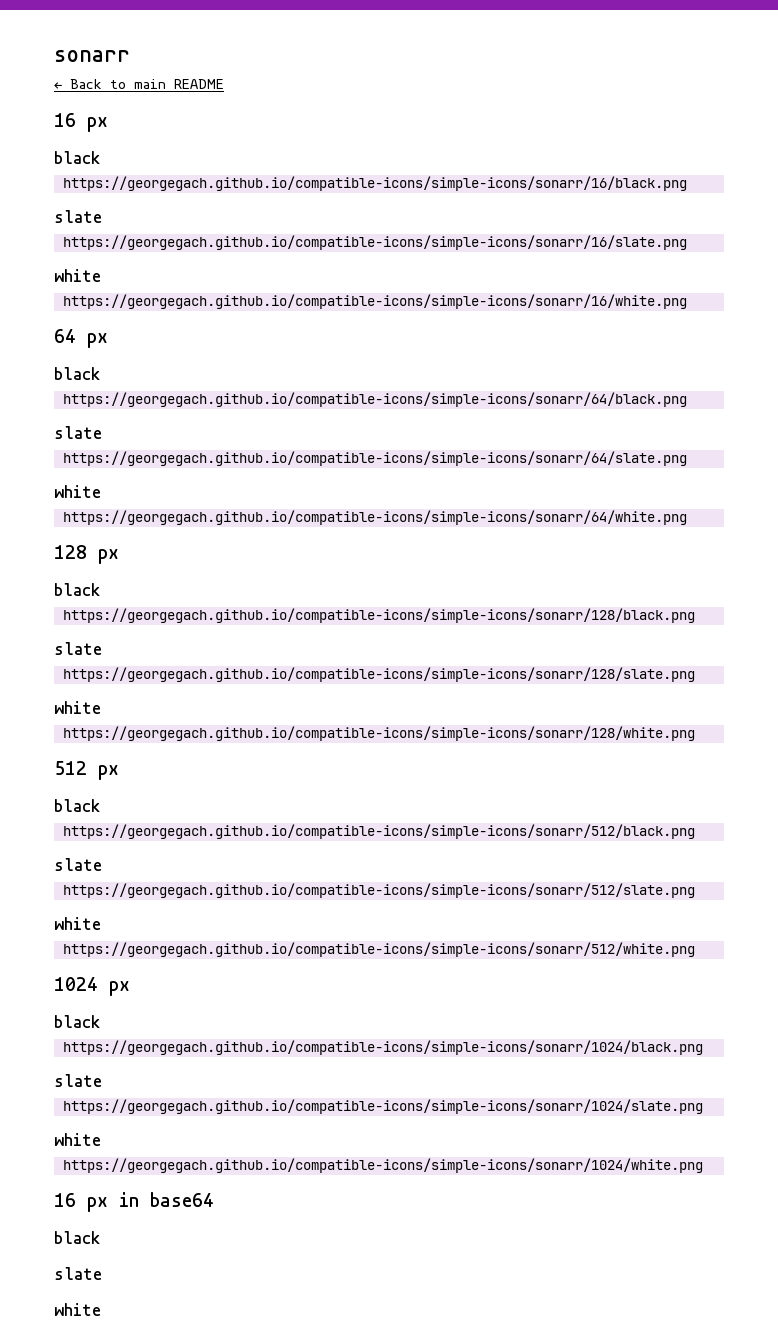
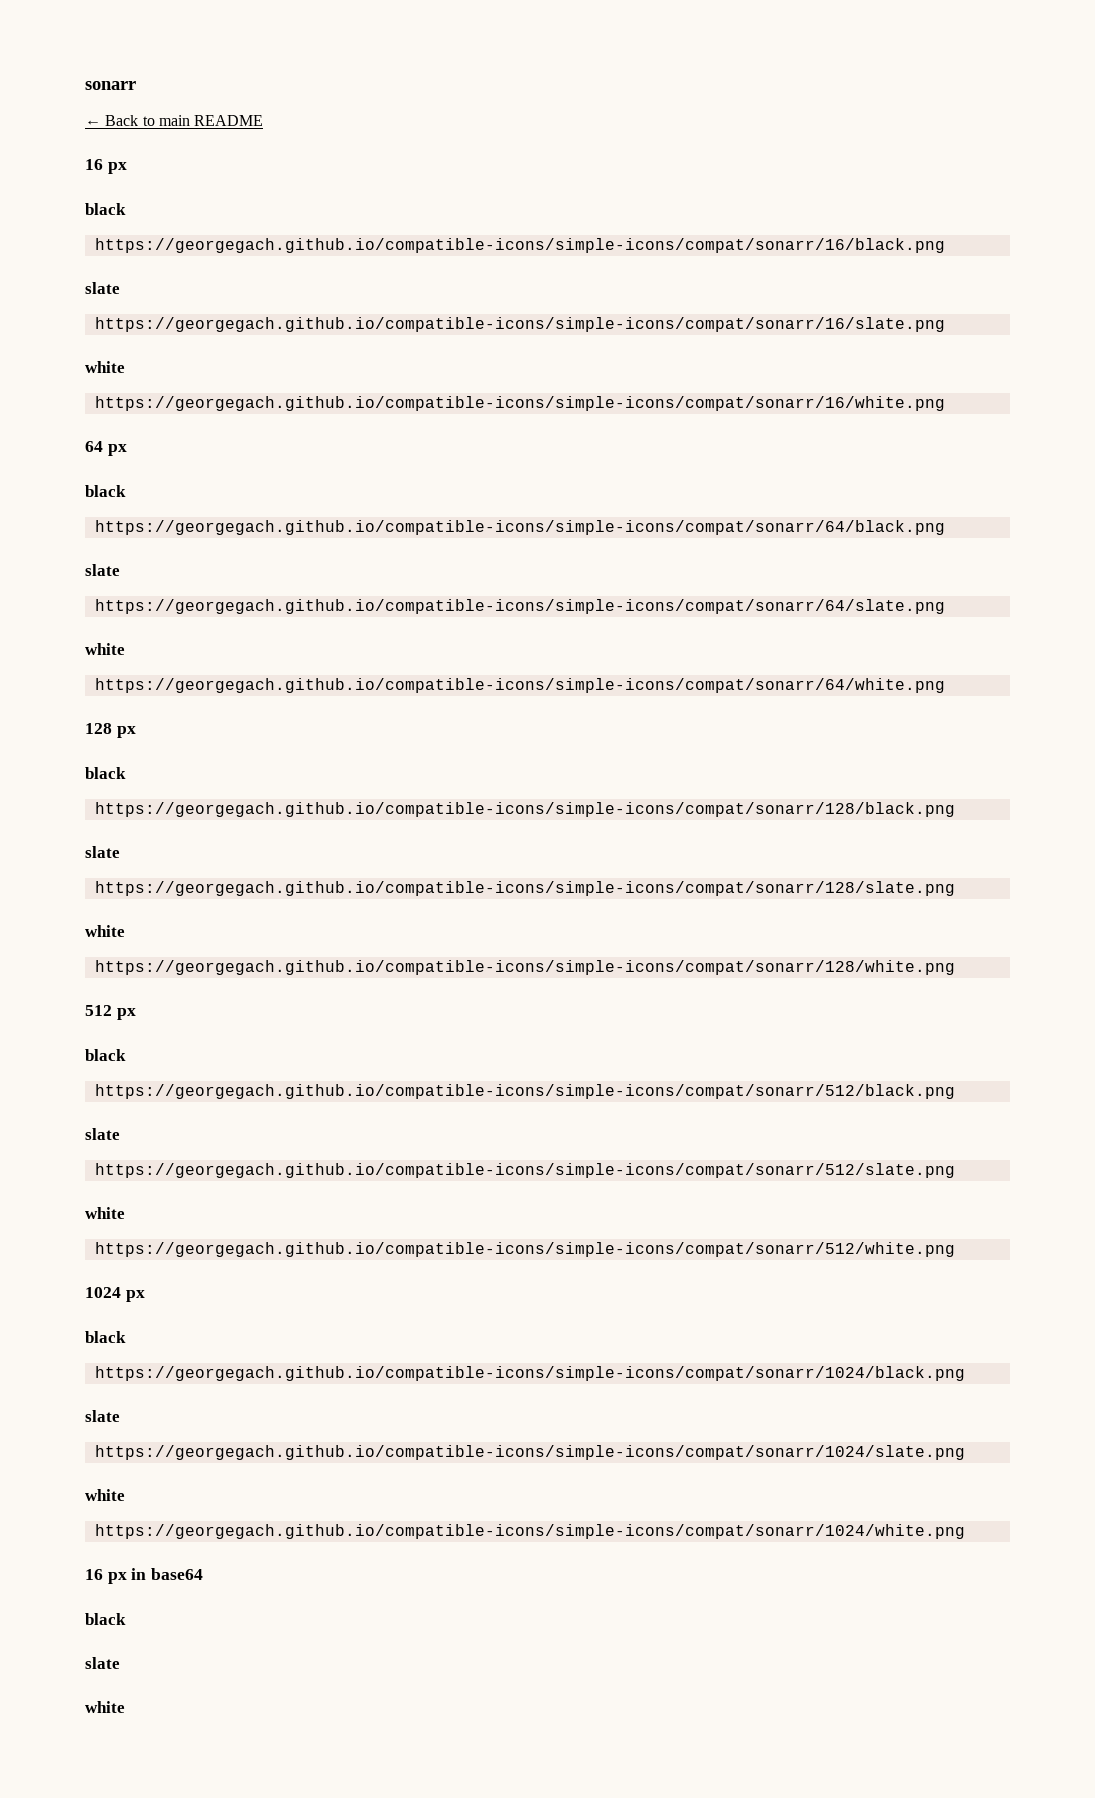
- https://georgegach.github.io/compatible-icons/simple-icons/sonarr/16/black.png
+ https://georgegach.github.io/compatible-icons/simple-icons/compat/sonarr/16/black.png
  slate
- https://georgegach.github.io/compatible-icons/simple-icons/sonarr/16/slate.png
+ https://georgegach.github.io/compatible-icons/simple-icons/compat/sonarr/16/slate.png
  white
- https://georgegach.github.io/compatible-icons/simple-icons/sonarr/16/white.png
+ https://georgegach.github.io/compatible-icons/simple-icons/compat/sonarr/16/white.png
- https://georgegach.github.io/compatible-icons/simple-icons/sonarr/64/black.png
+ https://georgegach.github.io/compatible-icons/simple-icons/compat/sonarr/64/black.png
  slate
- https://georgegach.github.io/compatible-icons/simple-icons/sonarr/64/slate.png
+ https://georgegach.github.io/compatible-icons/simple-icons/compat/sonarr/64/slate.png
  white
- https://georgegach.github.io/compatible-icons/simple-icons/sonarr/64/white.png
+ https://georgegach.github.io/compatible-icons/simple-icons/compat/sonarr/64/white.png
- https://georgegach.github.io/compatible-icons/simple-icons/sonarr/128/black.png
+ https://georgegach.github.io/compatible-icons/simple-icons/compat/sonarr/128/black.png
  slate
- https://georgegach.github.io/compatible-icons/simple-icons/sonarr/128/slate.png
+ https://georgegach.github.io/compatible-icons/simple-icons/compat/sonarr/128/slate.png
  white
- https://georgegach.github.io/compatible-icons/simple-icons/sonarr/128/white.png
+ https://georgegach.github.io/compatible-icons/simple-icons/compat/sonarr/128/white.png
- https://georgegach.github.io/compatible-icons/simple-icons/sonarr/512/black.png
+ https://georgegach.github.io/compatible-icons/simple-icons/compat/sonarr/512/black.png
  slate
- https://georgegach.github.io/compatible-icons/simple-icons/sonarr/512/slate.png
+ https://georgegach.github.io/compatible-icons/simple-icons/compat/sonarr/512/slate.png
  white
- https://georgegach.github.io/compatible-icons/simple-icons/sonarr/512/white.png
+ https://georgegach.github.io/compatible-icons/simple-icons/compat/sonarr/512/white.png
- https://georgegach.github.io/compatible-icons/simple-icons/sonarr/1024/black.png
+ https://georgegach.github.io/compatible-icons/simple-icons/compat/sonarr/1024/black.png
  slate
- https://georgegach.github.io/compatible-icons/simple-icons/sonarr/1024/slate.png
+ https://georgegach.github.io/compatible-icons/simple-icons/compat/sonarr/1024/slate.png
  white
- https://georgegach.github.io/compatible-icons/simple-icons/sonarr/1024/white.png
+ https://georgegach.github.io/compatible-icons/simple-icons/compat/sonarr/1024/white.png

